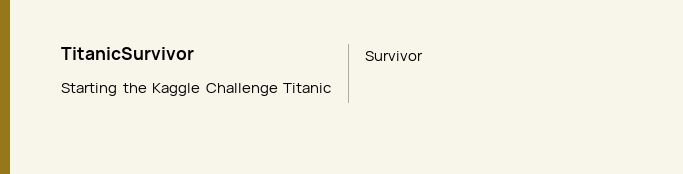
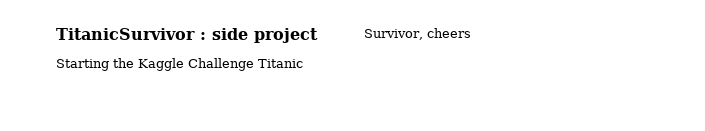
- TitanicSurvivor
+ TitanicSurvivor : side project
- Starting the Kaggle Challenge Titanic Survivor
+ Starting the Kaggle Challenge Titanic Survivor, cheers

